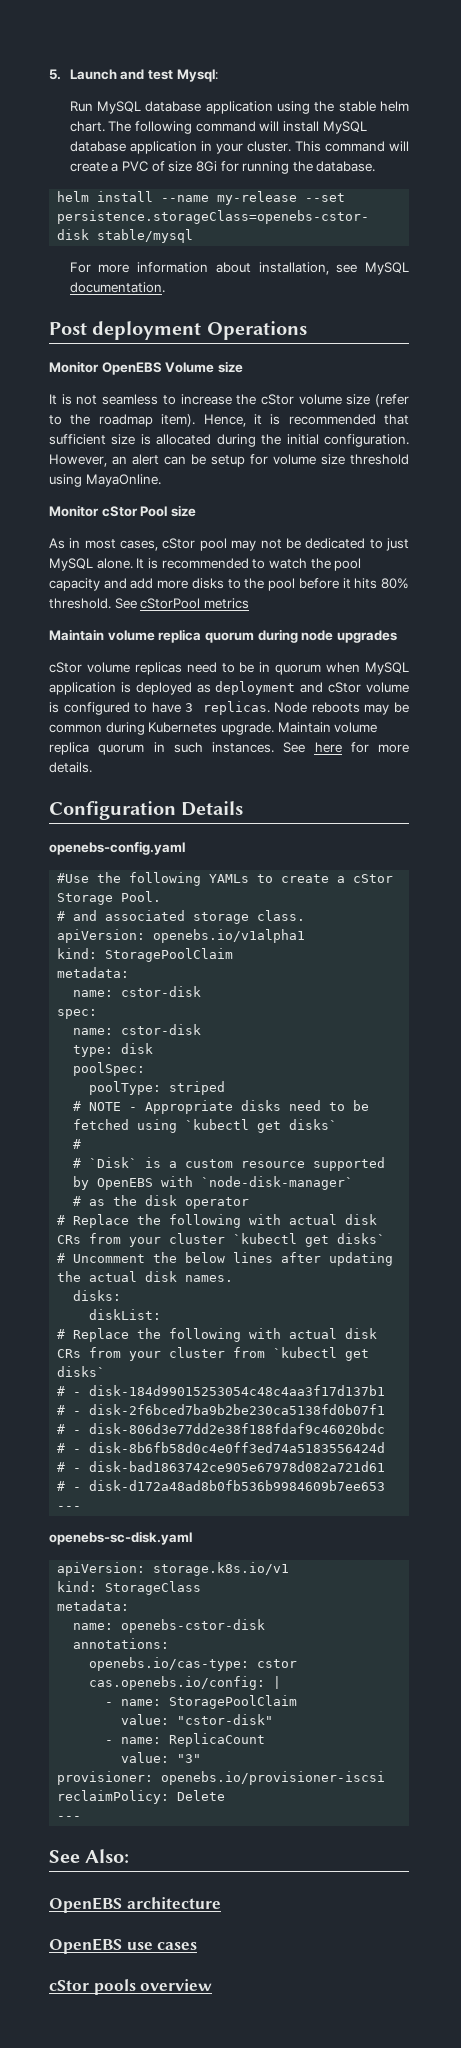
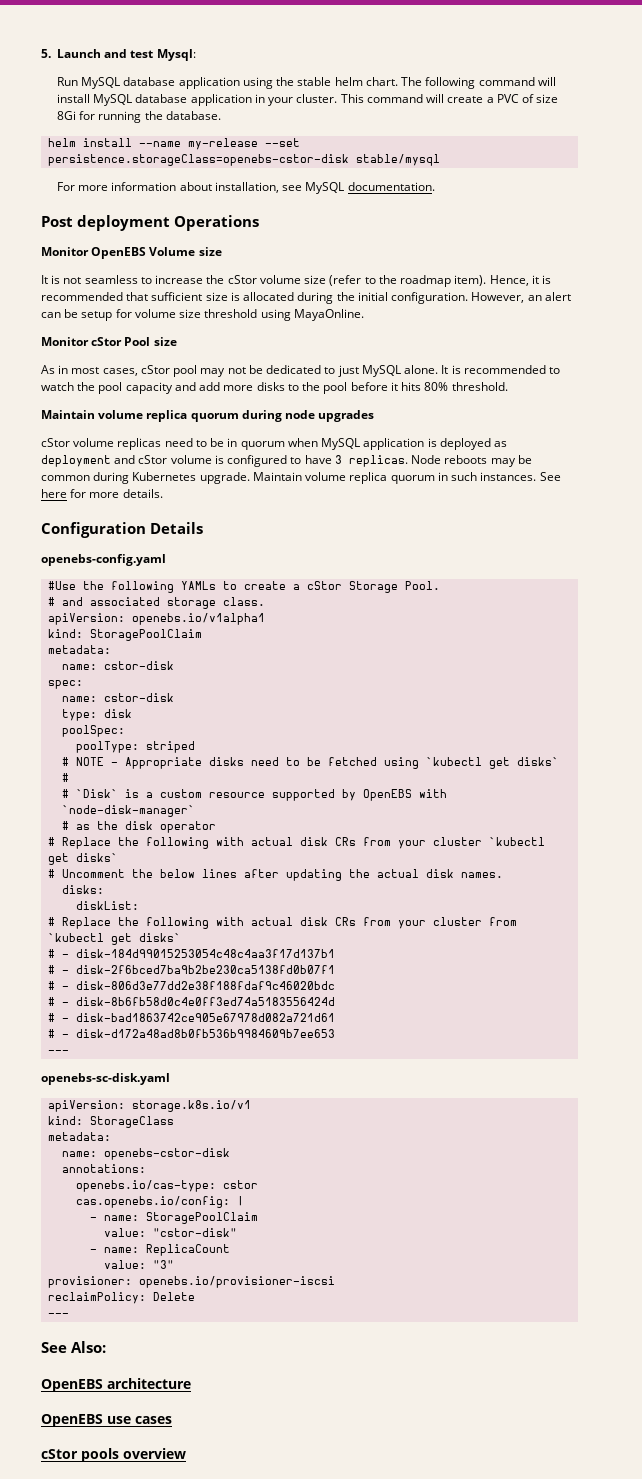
- See cStorPool metrics

